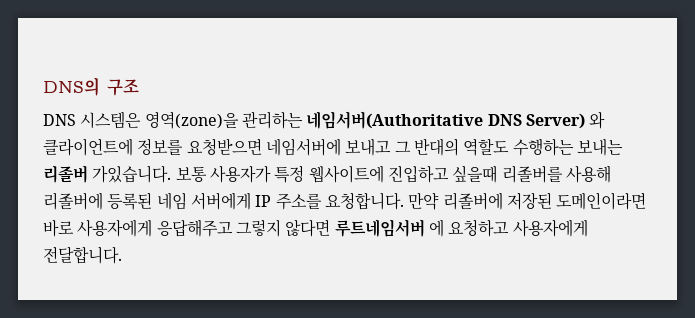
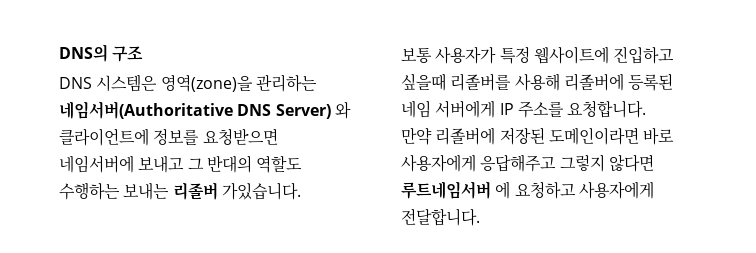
- DNS 시스템은 영역(zone)을 관리하는 네임서버(Authoritative DNS Server) 와 클라이언트에 정보를 요청받으면 네임서버에 보내고 그 반대의 역할도 수행하는 보내는 리졸버 가있습니다. 보통 사용자가 특정 웹사이트에 진입하고 싶을때 리졸버를 사용해 리졸버에 등록된 네임 서버에게 IP 주소를 요청합니다. 만약 리졸버에 저장된 도메인이라면 바로 사용자에게 응답해주고 그렇지 않다면 루트네임서버 에 요청하고 사용자에게 전달합니다.
+ DNS 시스템은 영역(zone)을 관리하는 네임서버(Authoritative DNS Server) 와 클라이언트에 정보를 요청받으면 네임서버에 보내고 그 반대의 역할도 수행하는 보내는 리졸버 가있습니다.
+ 보통 사용자가 특정 웹사이트에 진입하고 싶을때 리졸버를 사용해 리졸버에 등록된 네임 서버에게 IP 주소를 요청합니다.
+ 만약 리졸버에 저장된 도메인이라면 바로 사용자에게 응답해주고 그렇지 않다면 루트네임서버 에 요청하고 사용자에게 전달합니다.

